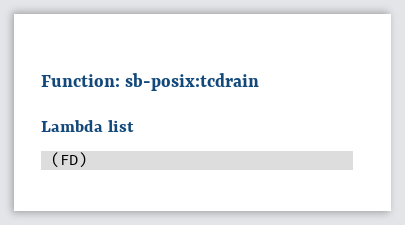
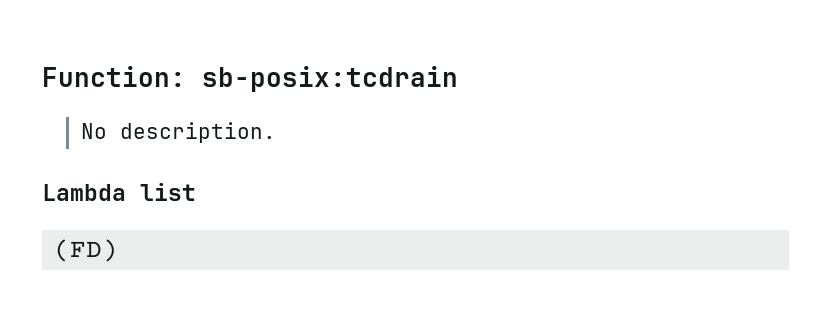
+ No description.

